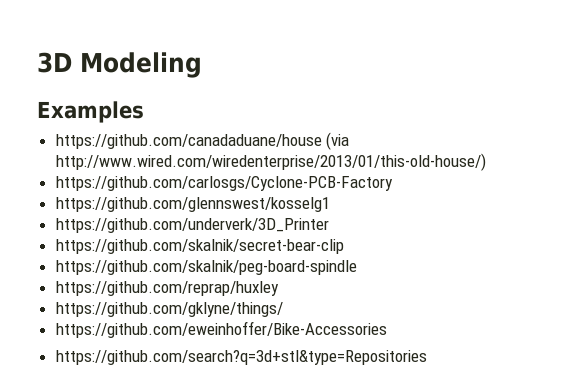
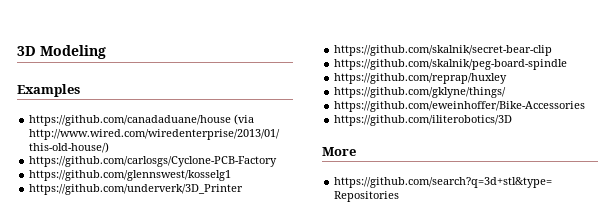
+ https://github.com/iliterobotics/3D
+ More

